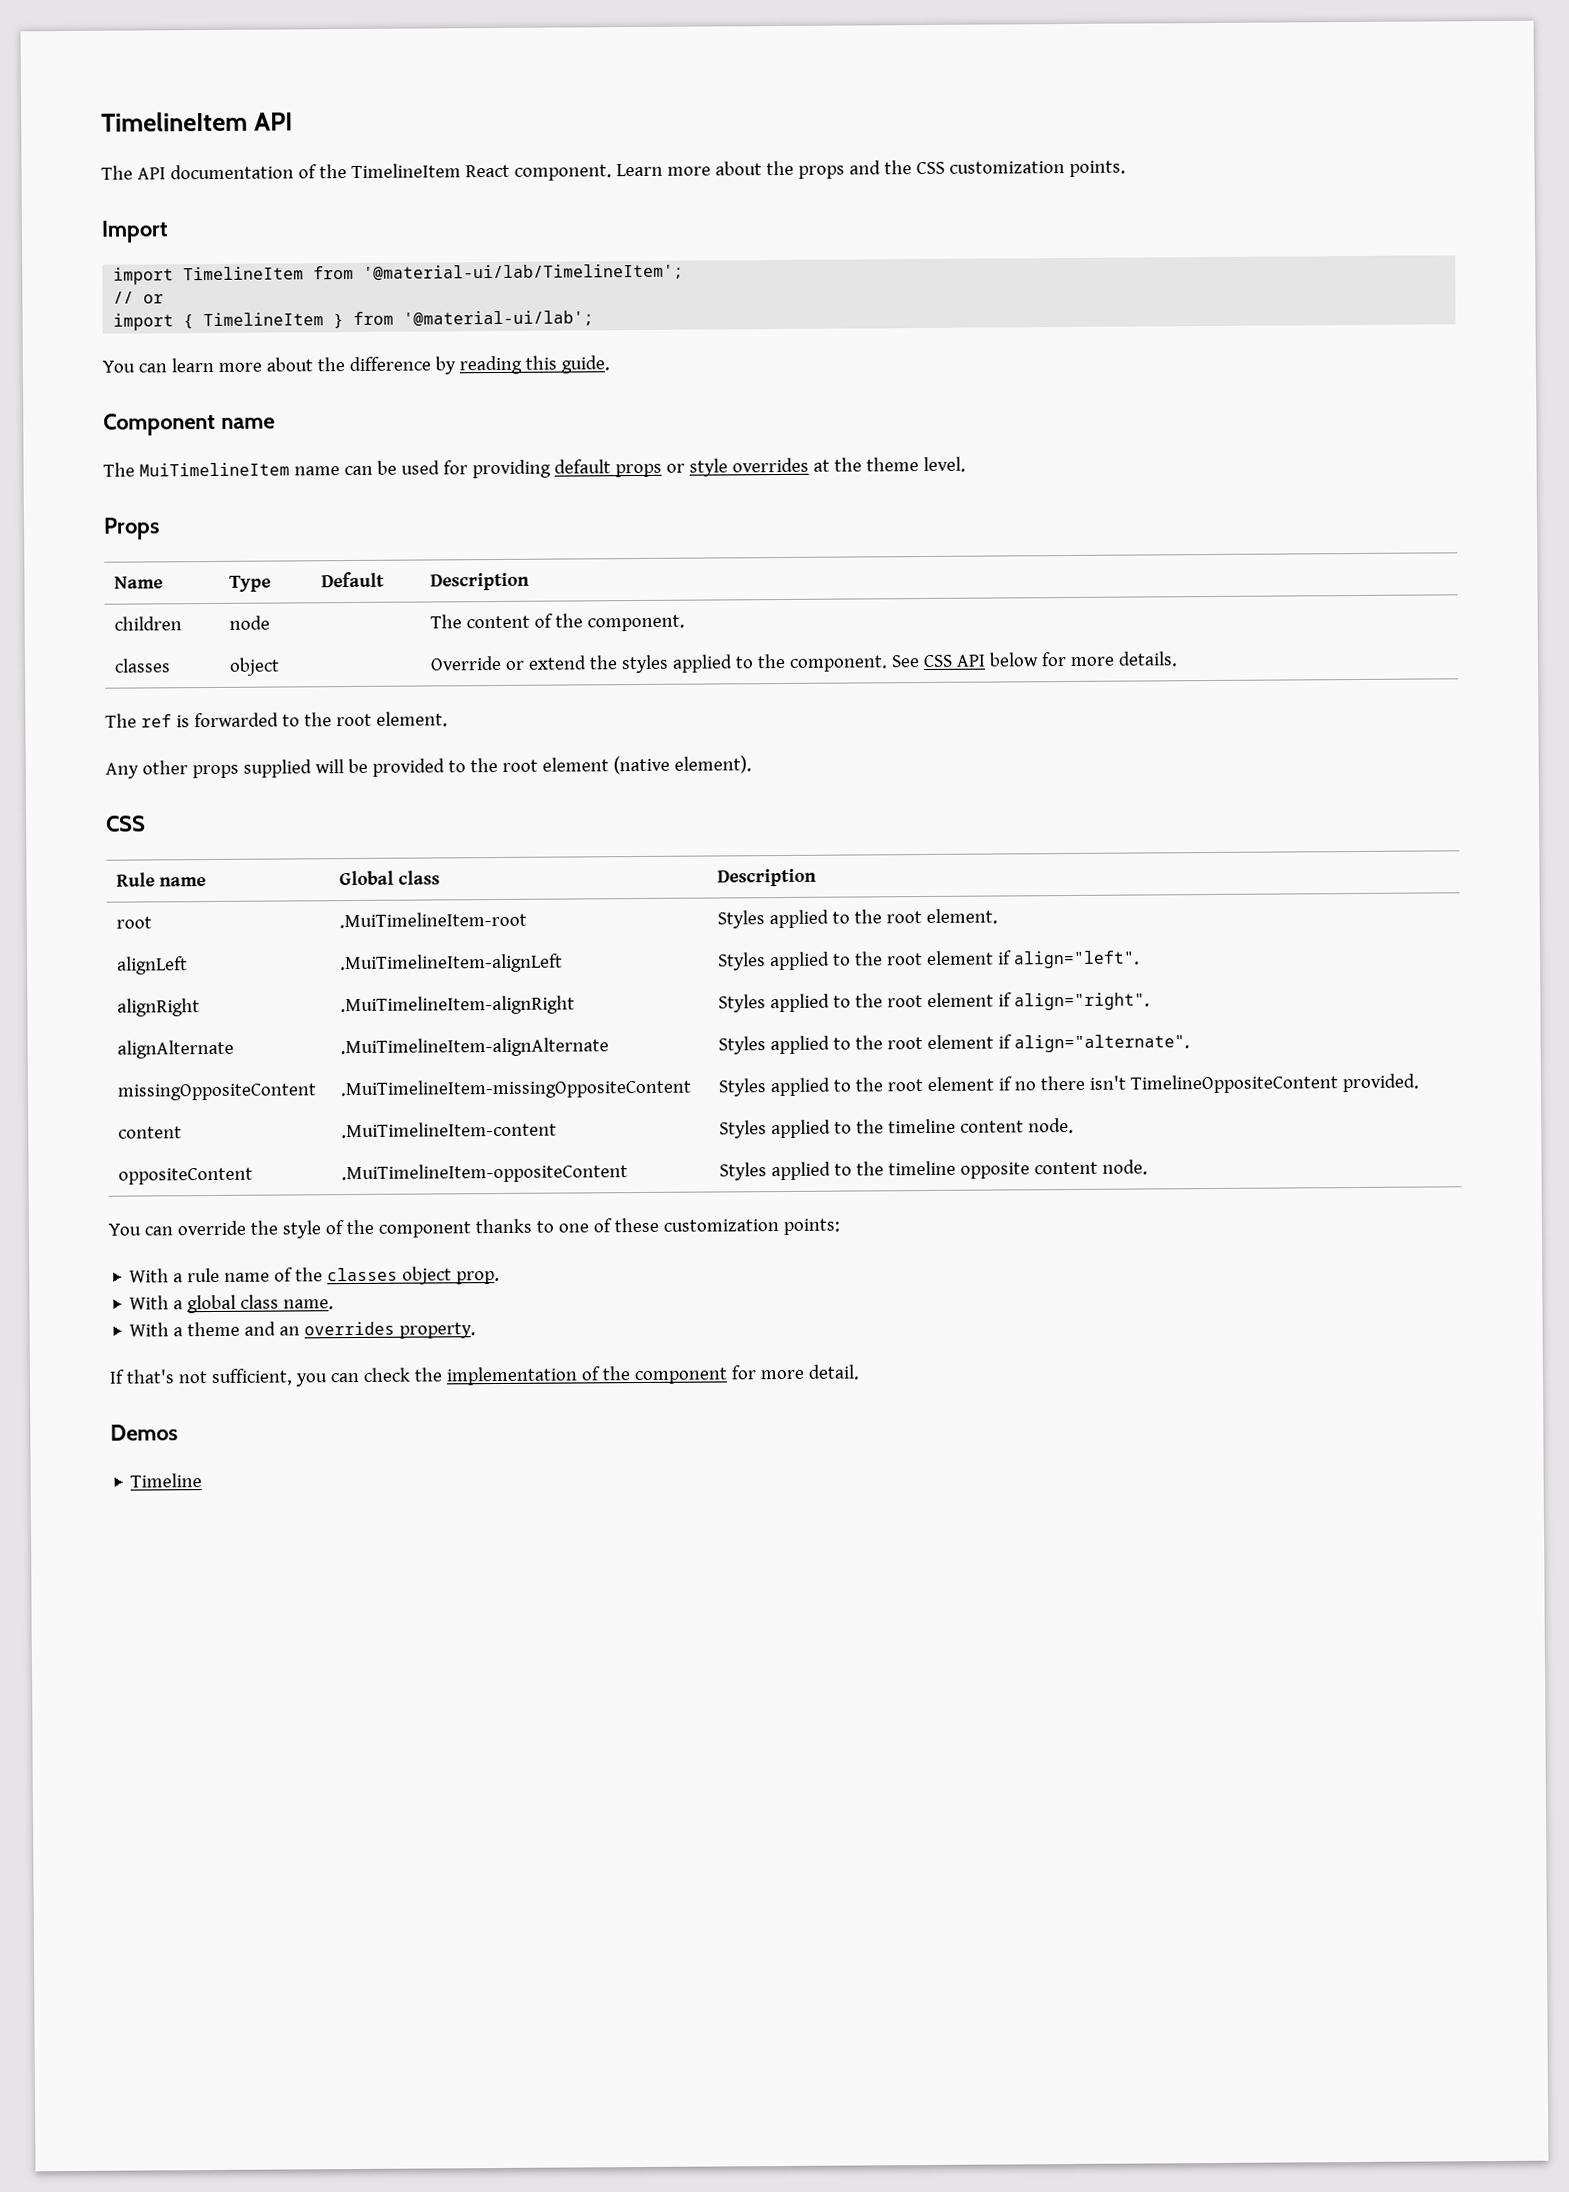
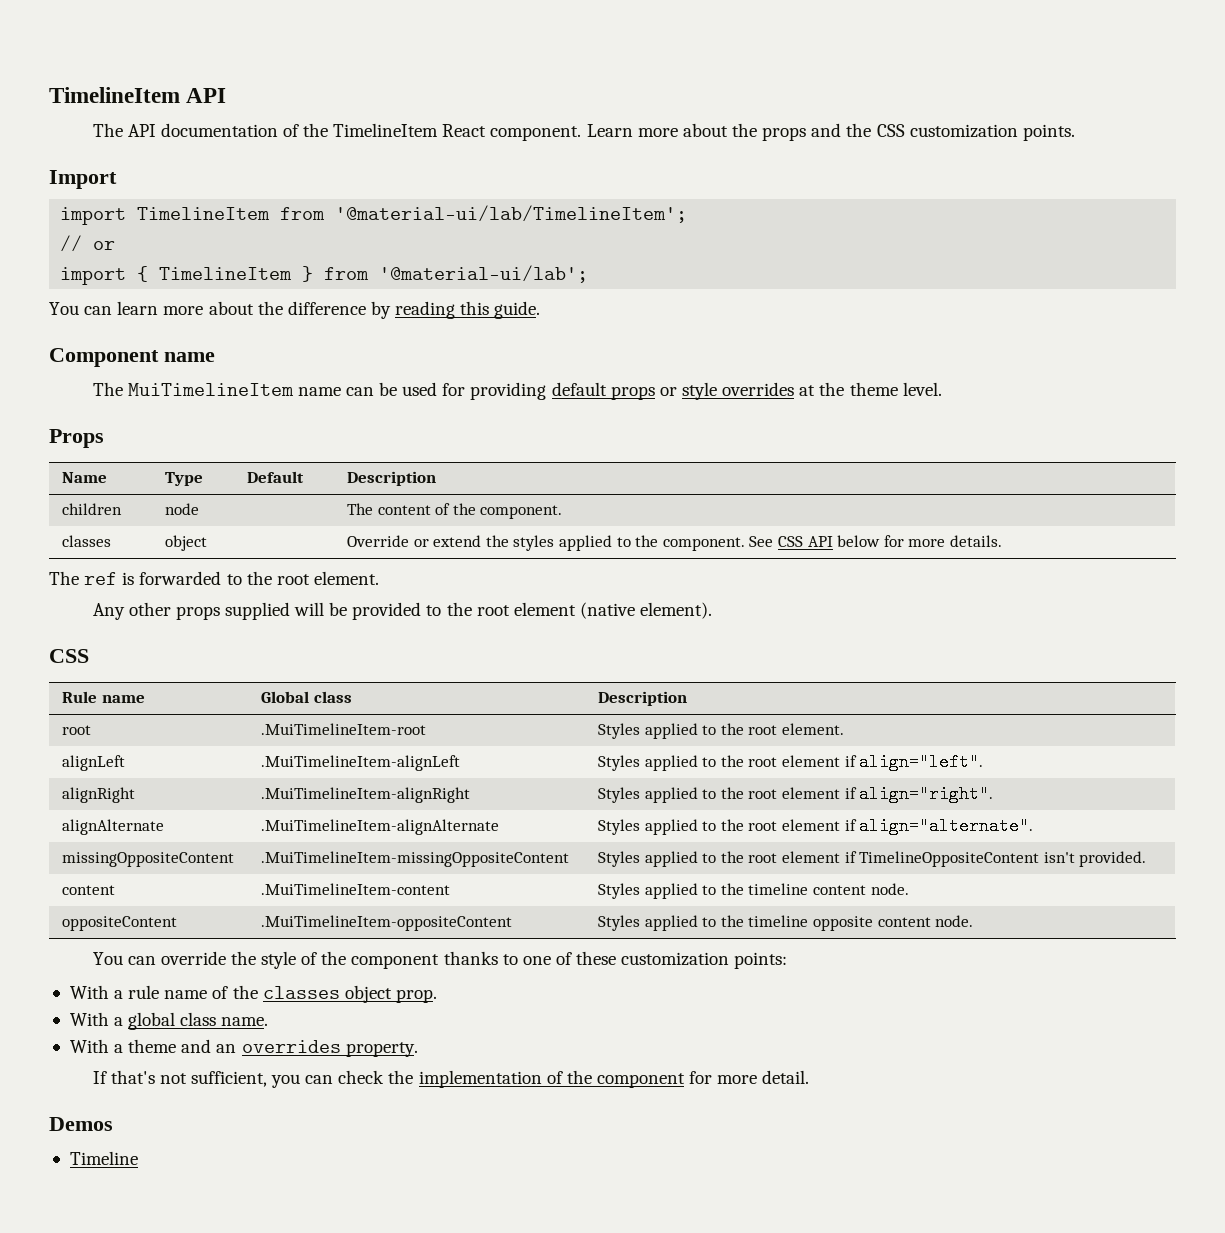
- missingOppositeContent | .MuiTimelineItem-missingOppositeContent | Styles applied to the root element if no there isn't TimelineOppositeContent provided.
+ missingOppositeContent | .MuiTimelineItem-missingOppositeContent | Styles applied to the root element if TimelineOppositeContent isn't provided.

